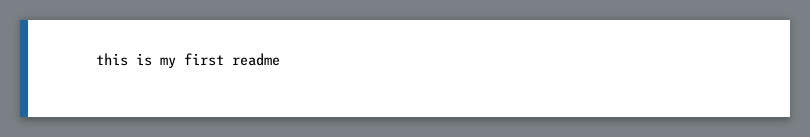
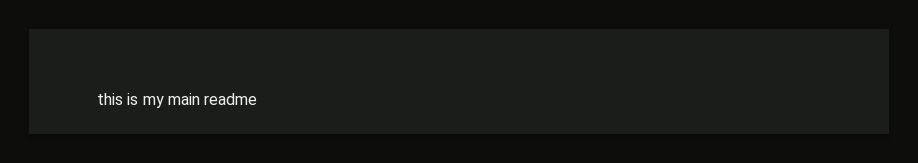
- this is my first readme
+ this is my main readme

